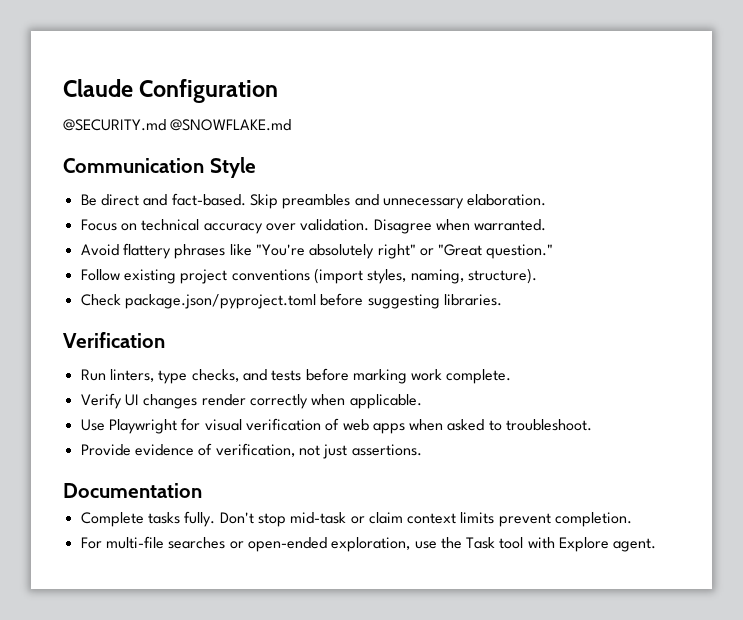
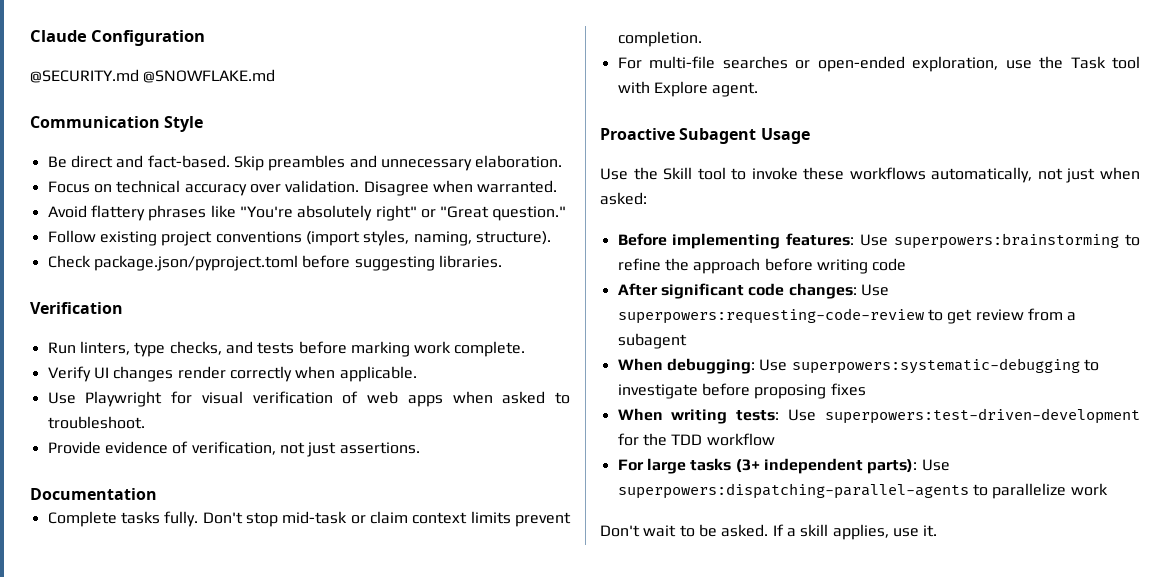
+ Proactive Subagent Usage
+ Use the Skill tool to invoke these workflows automatically, not just when asked:
+ Before implementing features: Use superpowers:brainstorming to refine the approach before writing code
+ After significant code changes: Use superpowers:requesting-code-review to get review from a subagent
+ When debugging: Use superpowers:systematic-debugging to investigate before proposing fixes
+ When writing tests: Use superpowers:test-driven-development for the TDD workflow
+ For large tasks (3+ independent parts): Use superpowers:dispatching-parallel-agents to parallelize work
+ Don't wait to be asked. If a skill applies, use it.

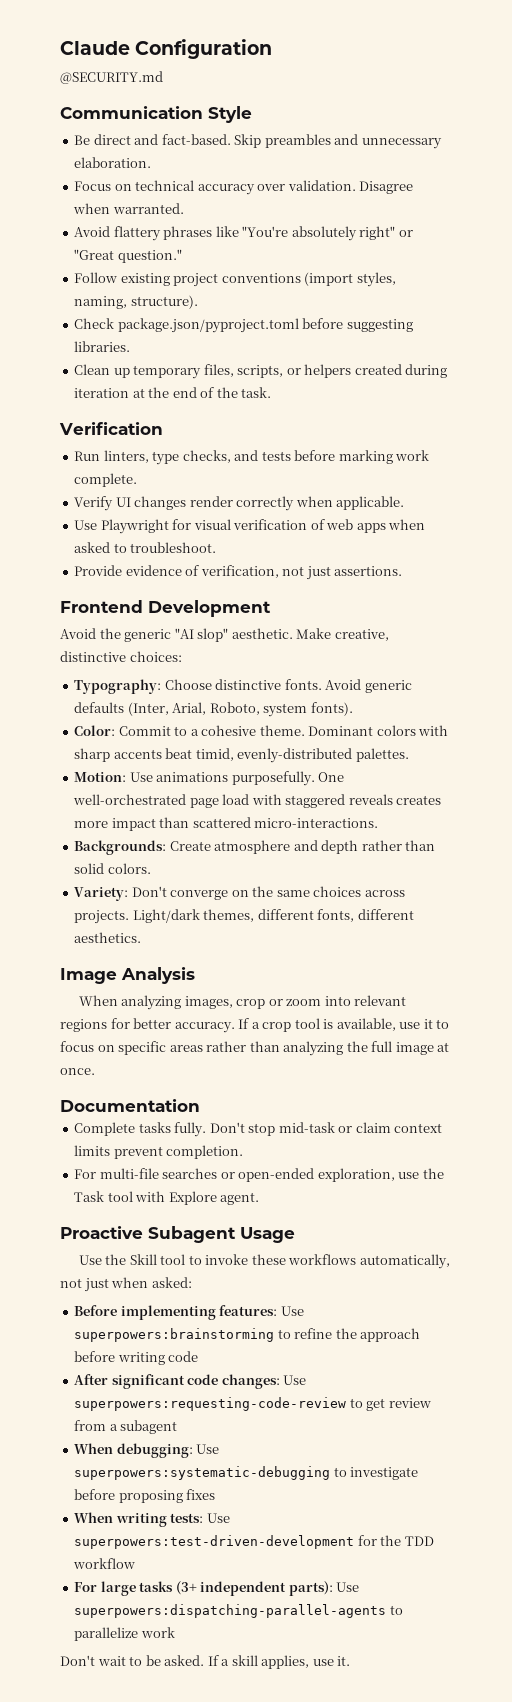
- @SECURITY.md @SNOWFLAKE.md
+ @SECURITY.md
+ Clean up temporary files, scripts, or helpers created during iteration at the end of the task.
+ Frontend Development
+ Avoid the generic "AI slop" aesthetic. Make creative, distinctive choices:
+ Typography: Choose distinctive fonts. Avoid generic defaults (Inter, Arial, Roboto, system fonts).
+ Color: Commit to a cohesive theme. Dominant colors with sharp accents beat timid, evenly-distributed palettes.
+ Motion: Use animations purposefully. One well-orchestrated page load with staggered reveals creates more impact than scattered micro-interactions.
+ Backgrounds: Create atmosphere and depth rather than solid colors.
+ Variety: Don't converge on the same choices across projects. Light/dark themes, different fonts, different aesthetics.
+ Image Analysis
+ When analyzing images, crop or zoom into relevant regions for better accuracy. If a crop tool is available, use it to focus on specific areas rather than analyzing the full image at once.

